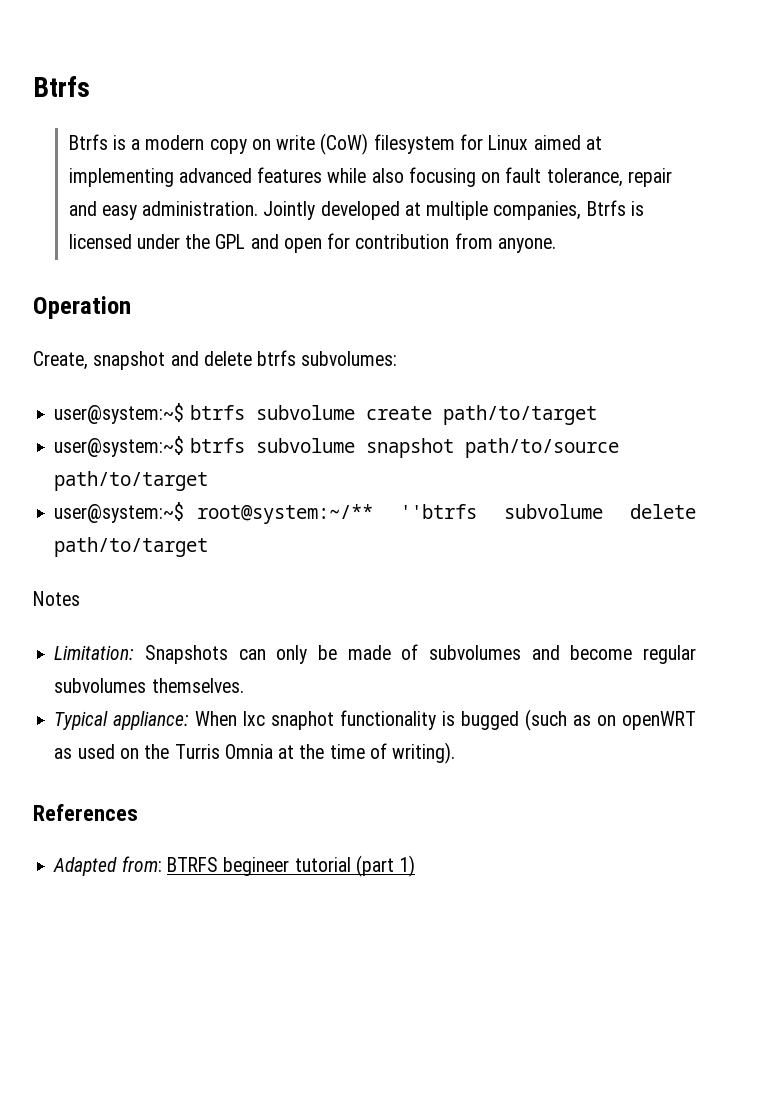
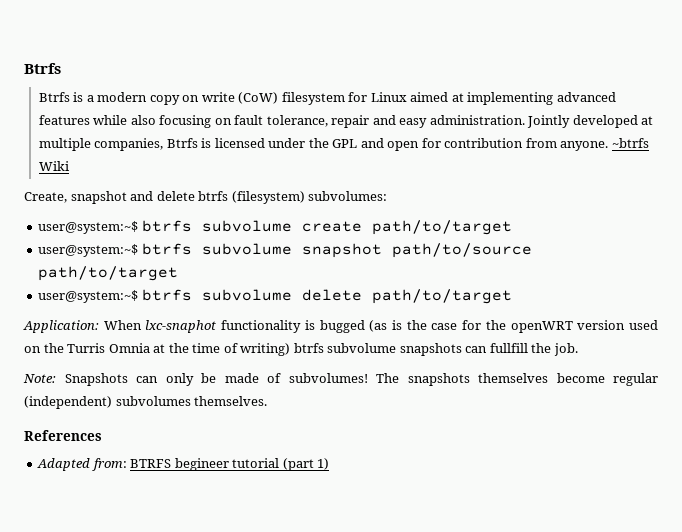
- Jointly developed at multiple companies, Btrfs is licensed under the GPL and open for contribution from anyone.
- Operation
+ Jointly developed at multiple companies, Btrfs is licensed under the GPL and open for contribution from anyone. ~btrfs Wiki
- Create, snapshot and delete btrfs subvolumes:
+ Create, snapshot and delete btrfs (filesystem) subvolumes:
- user@system:~$ root@system:~/** ''btrfs subvolume delete path/to/target
+ user@system:~$ btrfs subvolume delete path/to/target
- Notes
- Limitation: Snapshots can only be made of subvolumes and become regular subvolumes themselves.
- Typical appliance: When lxc snaphot functionality is bugged (such as on openWRT as used on the Turris Omnia at the time of writing).
+ Application: When lxc-snaphot functionality is bugged (as is the case for the openWRT version used on the Turris Omnia at the time of writing) btrfs subvolume snapshots can fullfill the job.
+ Note: Snapshots can only be made of subvolumes! The snapshots themselves become regular (independent) subvolumes themselves.

